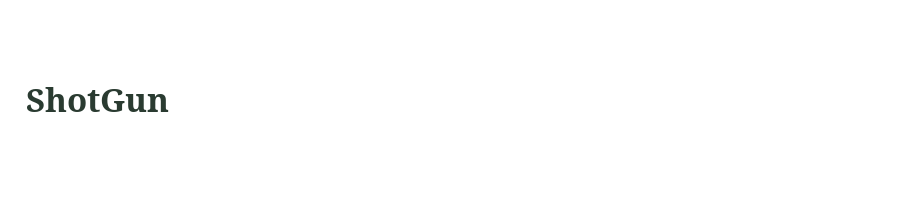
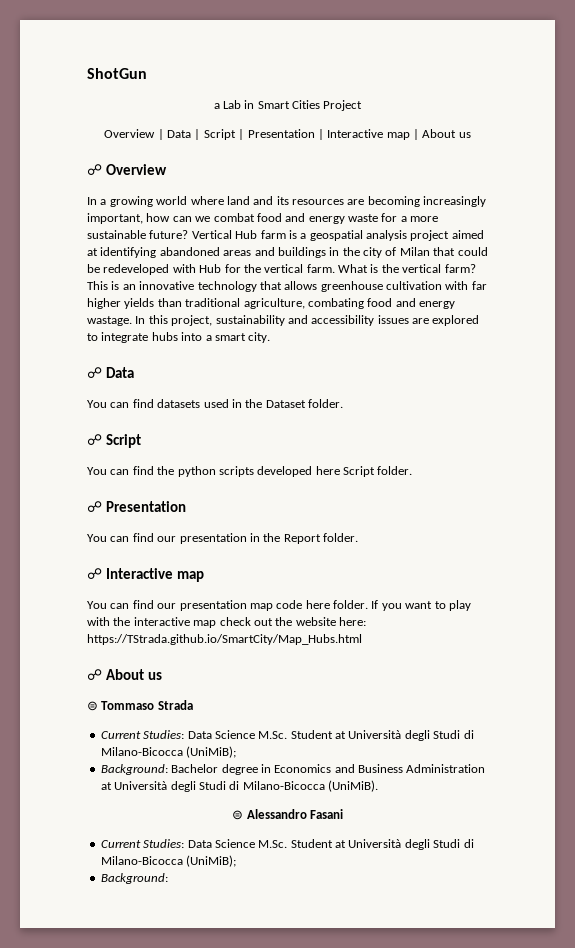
+ a Lab in Smart Cities Project
+ Overview | Data | Script | Presentation | Interactive map | About us
+ ☍ Overview
+ In a growing world where land and its resources are becoming increasingly important, how can we combat food and energy waste for a more sustainable future? Vertical Hub farm is a geospatial analysis project aimed at identifying abandoned areas and buildings in the city of Milan that could be redeveloped with Hub for the vertical farm. What is the vertical farm? This is an innovative technology that allows greenhouse cultivation with far higher yields than traditional agriculture, combating food and energy wastage. In this project, sustainability and accessibility issues are explored to integrate hubs into a smart city.
+ ☍ Data
+ You can find datasets used in the Dataset folder.
+ ☍ Script
+ You can find the python scripts developed here Script folder.
+ ☍ Presentation
+ You can find our presentation in the Report folder.
+ ☍ Interactive map
+ You can find our presentation map code here folder. If you want to play with the interactive map check out the website here: https://TStrada.github.io/SmartCity/Map_Hubs.html
+ ☍ About us
+ ⊜ Tommaso Strada
+ Current Studies: Data Science M.Sc. Student at Università degli Studi di Milano-Bicocca (UniMiB);
+ Background: Bachelor degree in Economics and Business Administration at Università degli Studi di Milano-Bicocca (UniMiB).
+ ⊜ Alessandro Fasani
+ Current Studies: Data Science M.Sc. Student at Università degli Studi di Milano-Bicocca (UniMiB);
+ Background:

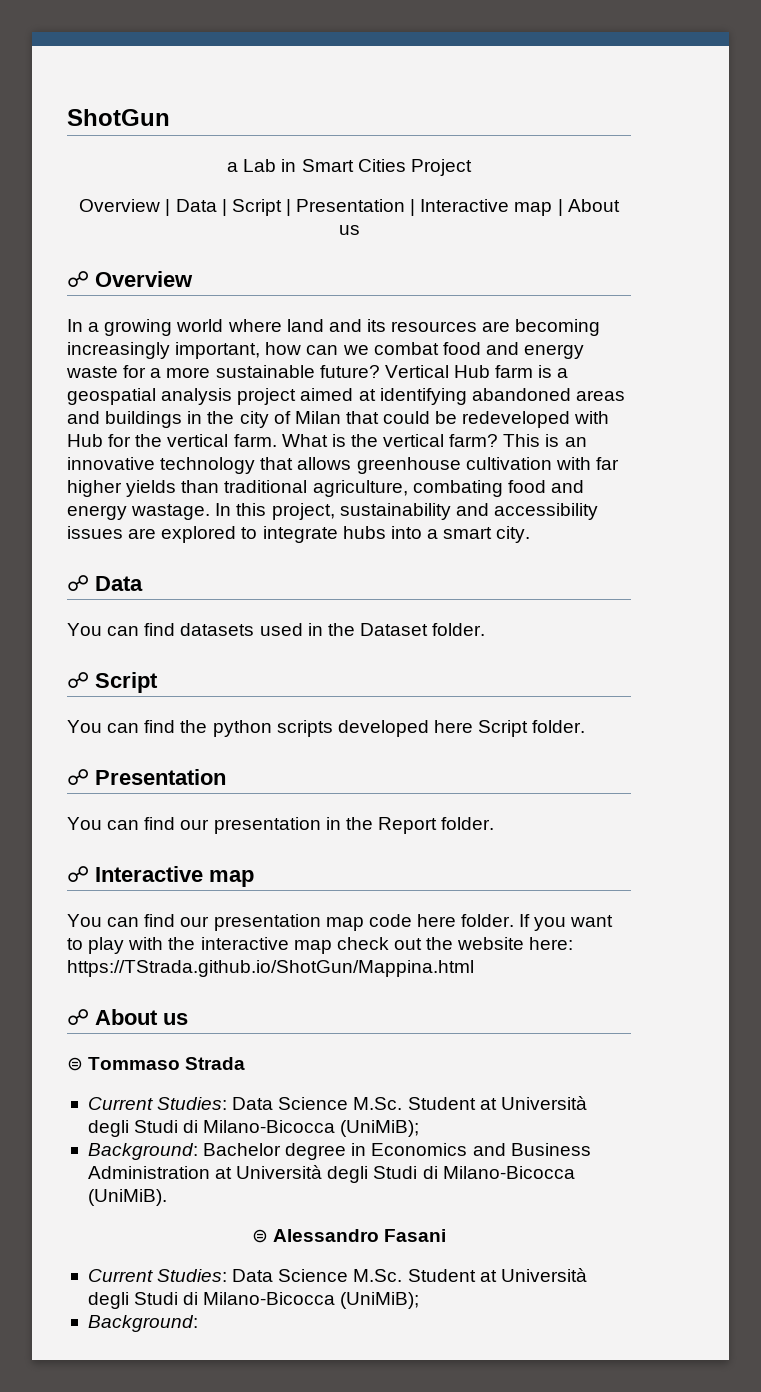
- If you want to play with the interactive map check out the website here: https://TStrada.github.io/SmartCity/Map_Hubs.html
+ If you want to play with the interactive map check out the website here: https://TStrada.github.io/ShotGun/Mappina.html

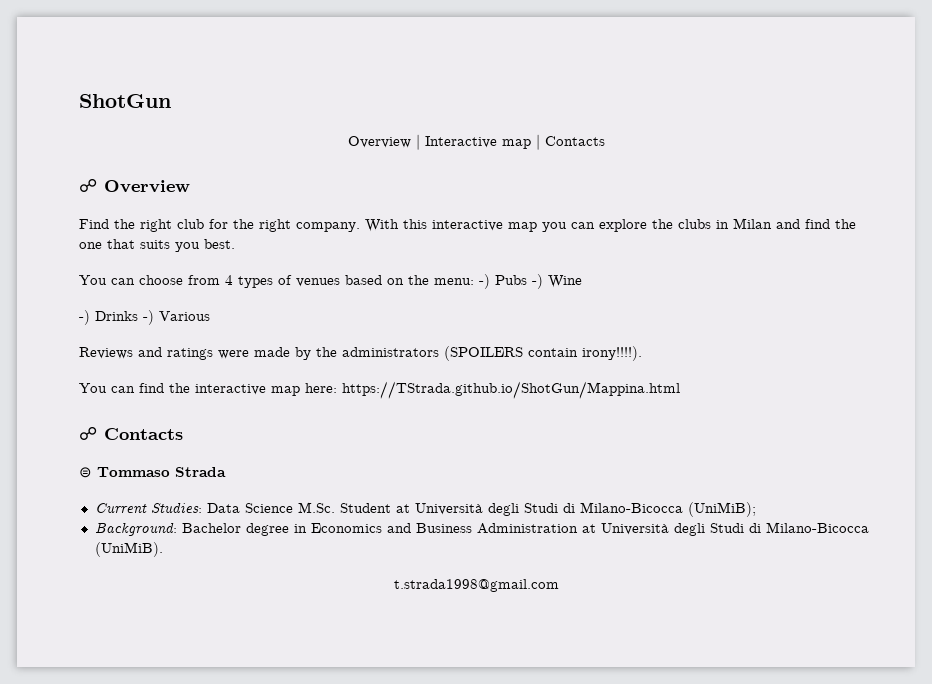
- a Lab in Smart Cities Project
- Overview | Data | Script | Presentation | Interactive map | About us
+ Overview | Interactive map | Contacts
- In a growing world where land and its resources are becoming increasingly important, how can we combat food and energy waste for a more sustainable future? Vertical Hub farm is a geospatial analysis project aimed at identifying abandoned areas and buildings in the city of Milan that could be redeveloped with Hub for the vertical farm. What is the vertical farm? This is an innovative technology that allows greenhouse cultivation with far higher yields than traditional agriculture, combating food and energy wastage. In this project, sustainability and accessibility issues are explored to integrate hubs into a smart city.
- ☍ Data
- You can find datasets used in the Dataset folder.
- ☍ Script
- You can find the python scripts developed here Script folder.
- ☍ Presentation
- You can find our presentation in the Report folder.
- ☍ Interactive map
- You can find our presentation map code here folder. If you want to play with the interactive map check out the website here: https://TStrada.github.io/ShotGun/Mappina.html
+ Find the right club for the right company. With this interactive map you can explore the clubs in Milan and find the one that suits you best.
+ You can choose from 4 types of venues based on the menu: -) Pubs -) Wine
+ -) Drinks -) Various
+ Reviews and ratings were made by the administrators (SPOILERS contain irony!!!!).
+ You can find the interactive map here: https://TStrada.github.io/ShotGun/Mappina.html
- ☍ About us
+ ☍ Contacts
- ⊜ Alessandro Fasani
- Current Studies: Data Science M.Sc. Student at Università degli Studi di Milano-Bicocca (UniMiB);
- Background:
+ t.strada1998@gmail.com

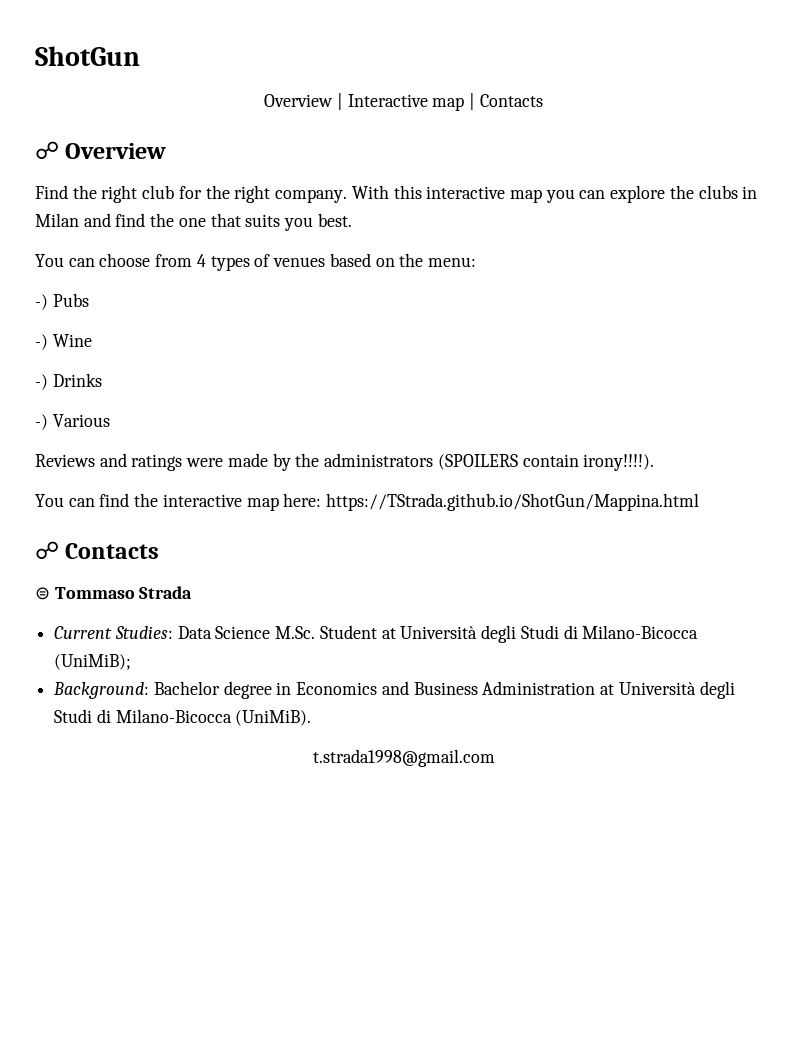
- You can choose from 4 types of venues based on the menu: -) Pubs -) Wine
+ You can choose from 4 types of venues based on the menu:
+ -) Pubs
+ -) Wine
- -) Drinks -) Various
+ -) Drinks
+ -) Various

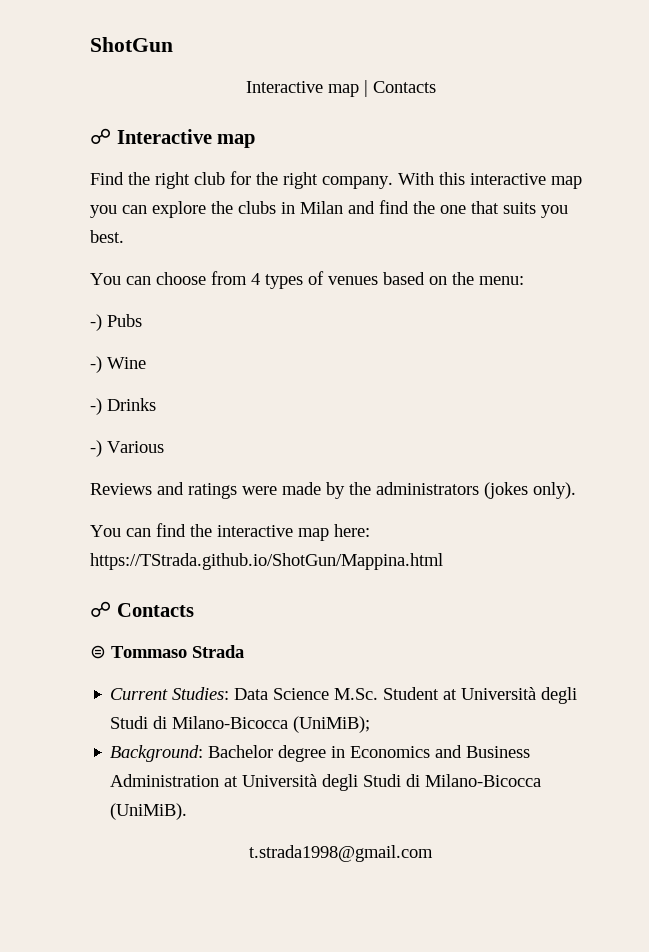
- Overview | Interactive map | Contacts
+ Interactive map | Contacts
- ☍ Overview
+ ☍ Interactive map
- Reviews and ratings were made by the administrators (SPOILERS contain irony!!!!).
+ Reviews and ratings were made by the administrators (jokes only).

